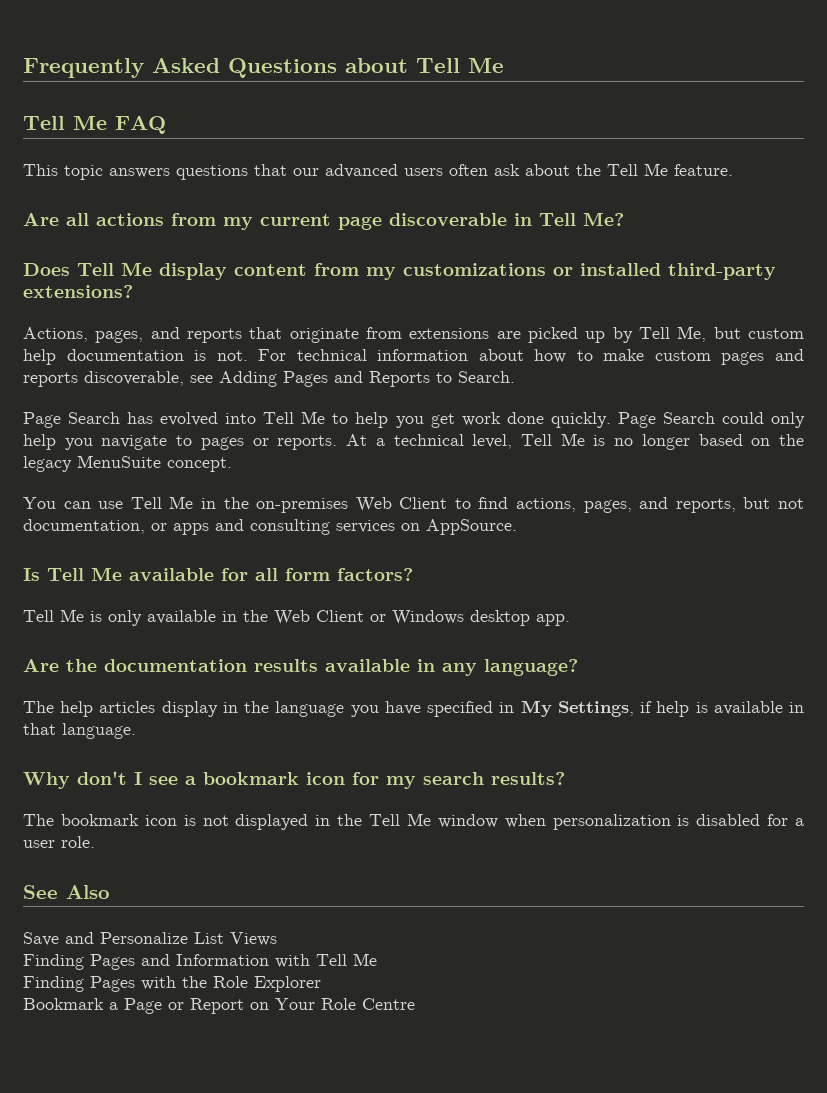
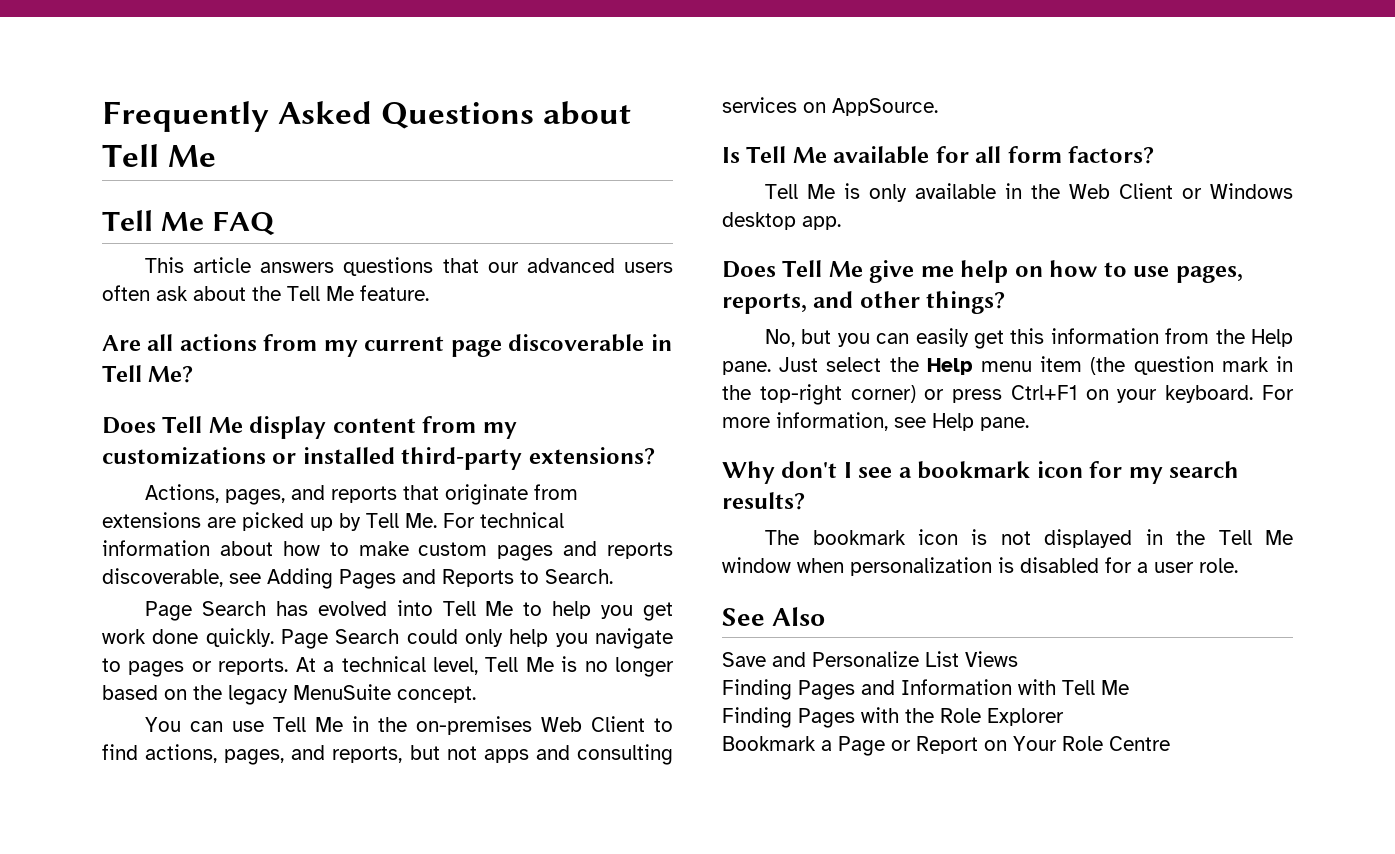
- This topic answers questions that our advanced users often ask about the Tell Me feature.
+ This article answers questions that our advanced users often ask about the Tell Me feature.
- Actions, pages, and reports that originate from extensions are picked up by Tell Me, but custom help documentation is not. For technical information about how to make custom pages and reports discoverable, see Adding Pages and Reports to Search.
+ Actions, pages, and reports that originate from extensions are picked up by Tell Me. For technical information about how to make custom pages and reports discoverable, see Adding Pages and Reports to Search.
- You can use Tell Me in the on-premises Web Client to find actions, pages, and reports, but not documentation, or apps and consulting services on AppSource.
+ You can use Tell Me in the on-premises Web Client to find actions, pages, and reports, but not apps and consulting services on AppSource.
- Are the documentation results available in any language?
- The help articles display in the language you have specified in My Settings, if help is available in that language.
+ Does Tell Me give me help on how to use pages, reports, and other things?
+ No, but you can easily get this information from the Help pane. Just select the Help menu item (the question mark in the top-right corner) or press Ctrl+F1 on your keyboard. For more information, see Help pane.

